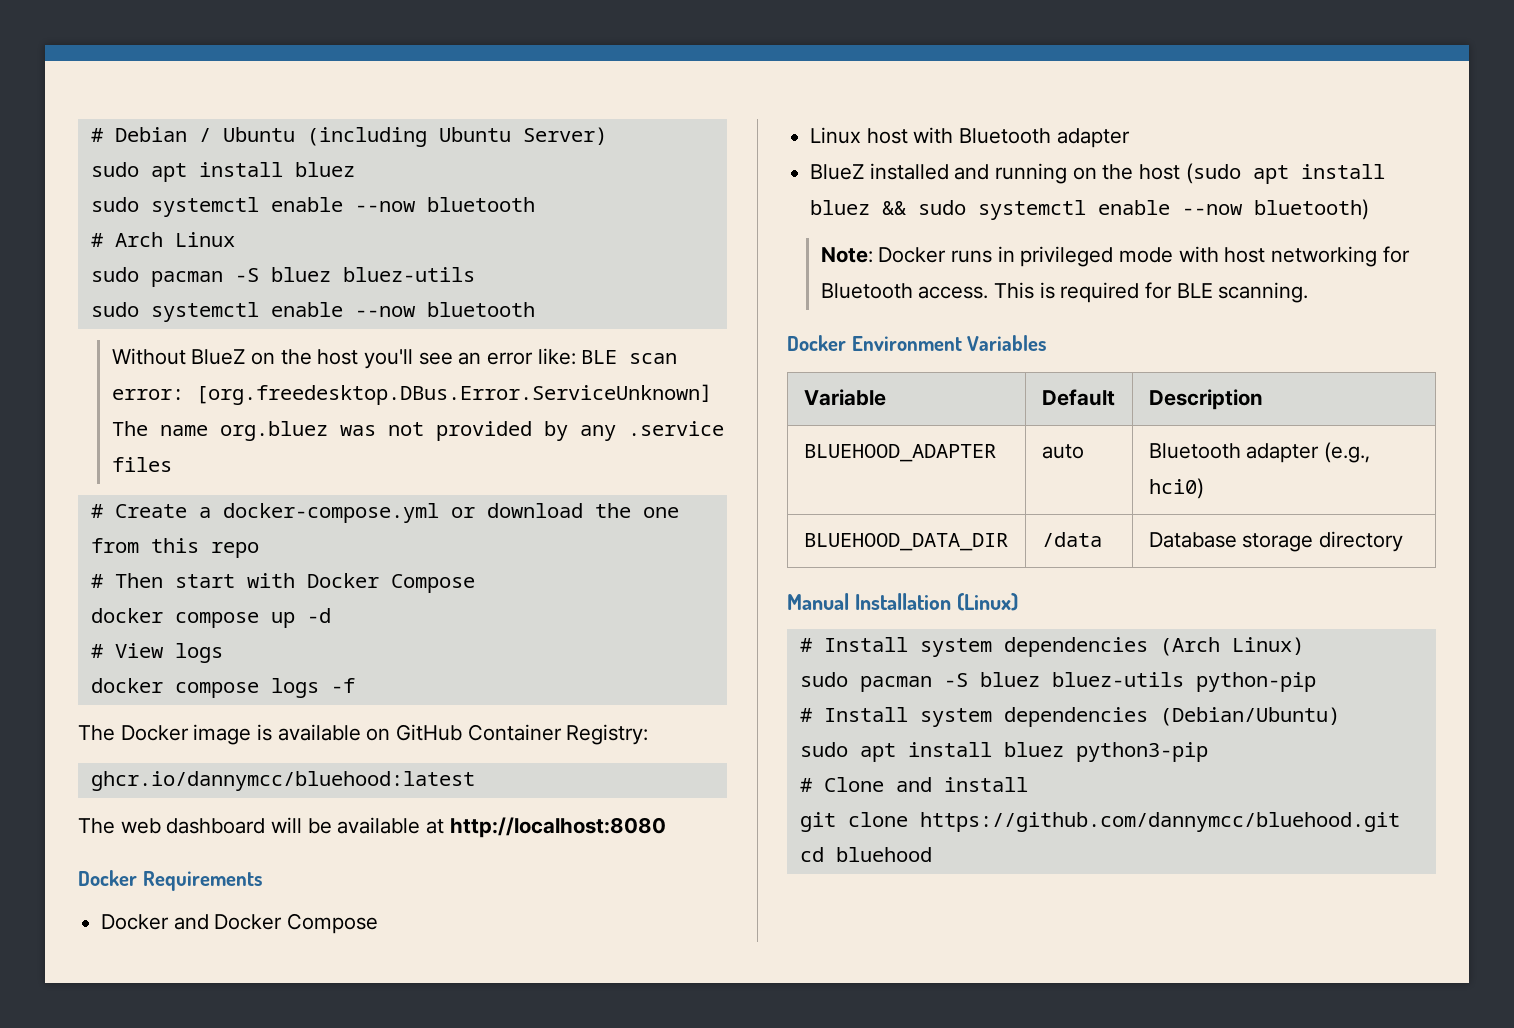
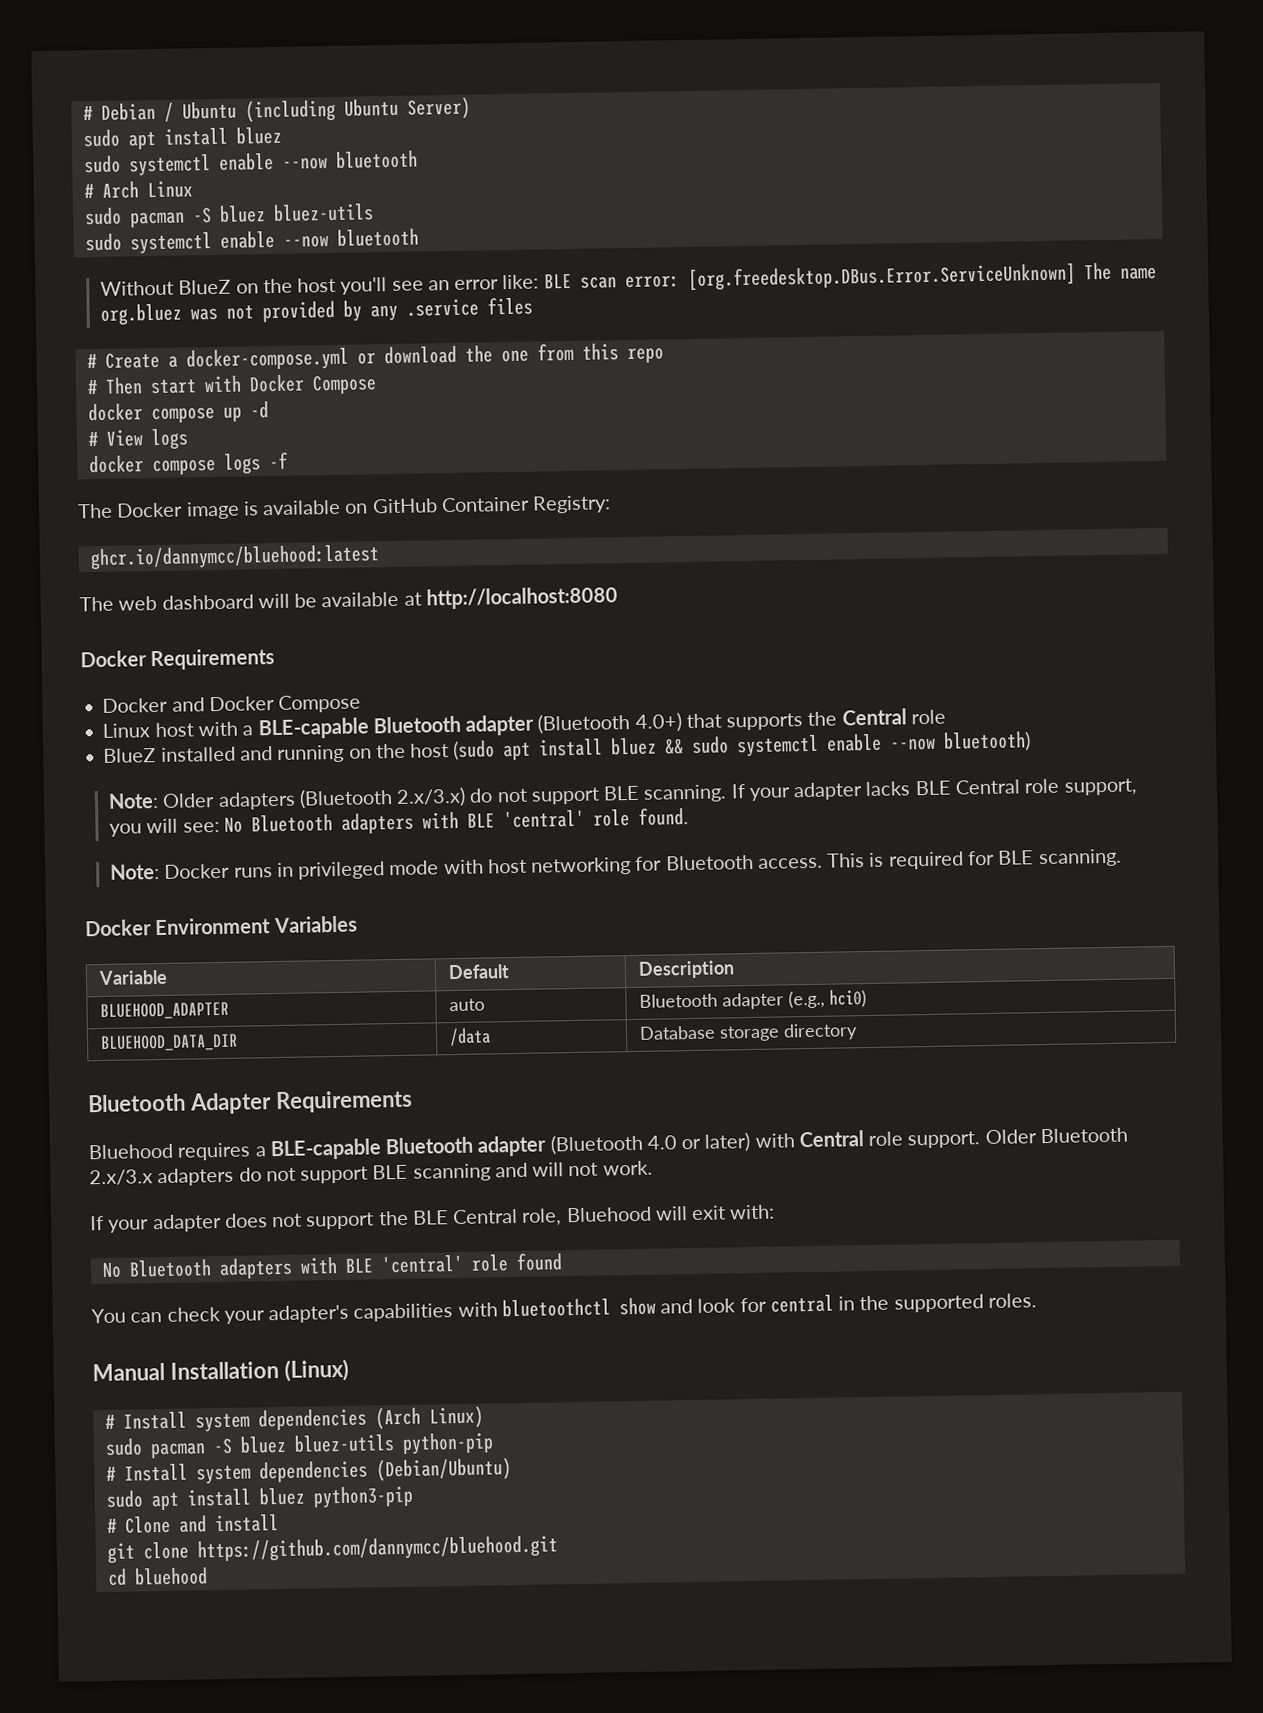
- Linux host with Bluetooth adapter
+ Linux host with a BLE-capable Bluetooth adapter (Bluetooth 4.0+) that supports the Central role
+ Note: Older adapters (Bluetooth 2.x/3.x) do not support BLE scanning. If your adapter lacks BLE Central role support, you will see: No Bluetooth adapters with BLE 'central' role found.
+ Bluetooth Adapter Requirements
+ Bluehood requires a BLE-capable Bluetooth adapter (Bluetooth 4.0 or later) with Central role support. Older Bluetooth 2.x/3.x adapters do not support BLE scanning and will not work.
+ If your adapter does not support the BLE Central role, Bluehood will exit with:
+ No Bluetooth adapters with BLE 'central' role found
+ You can check your adapter's capabilities with bluetoothctl show and look for central in the supported roles.

